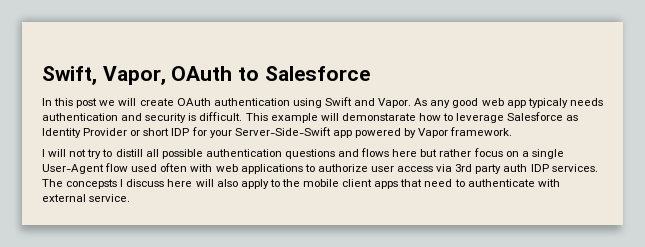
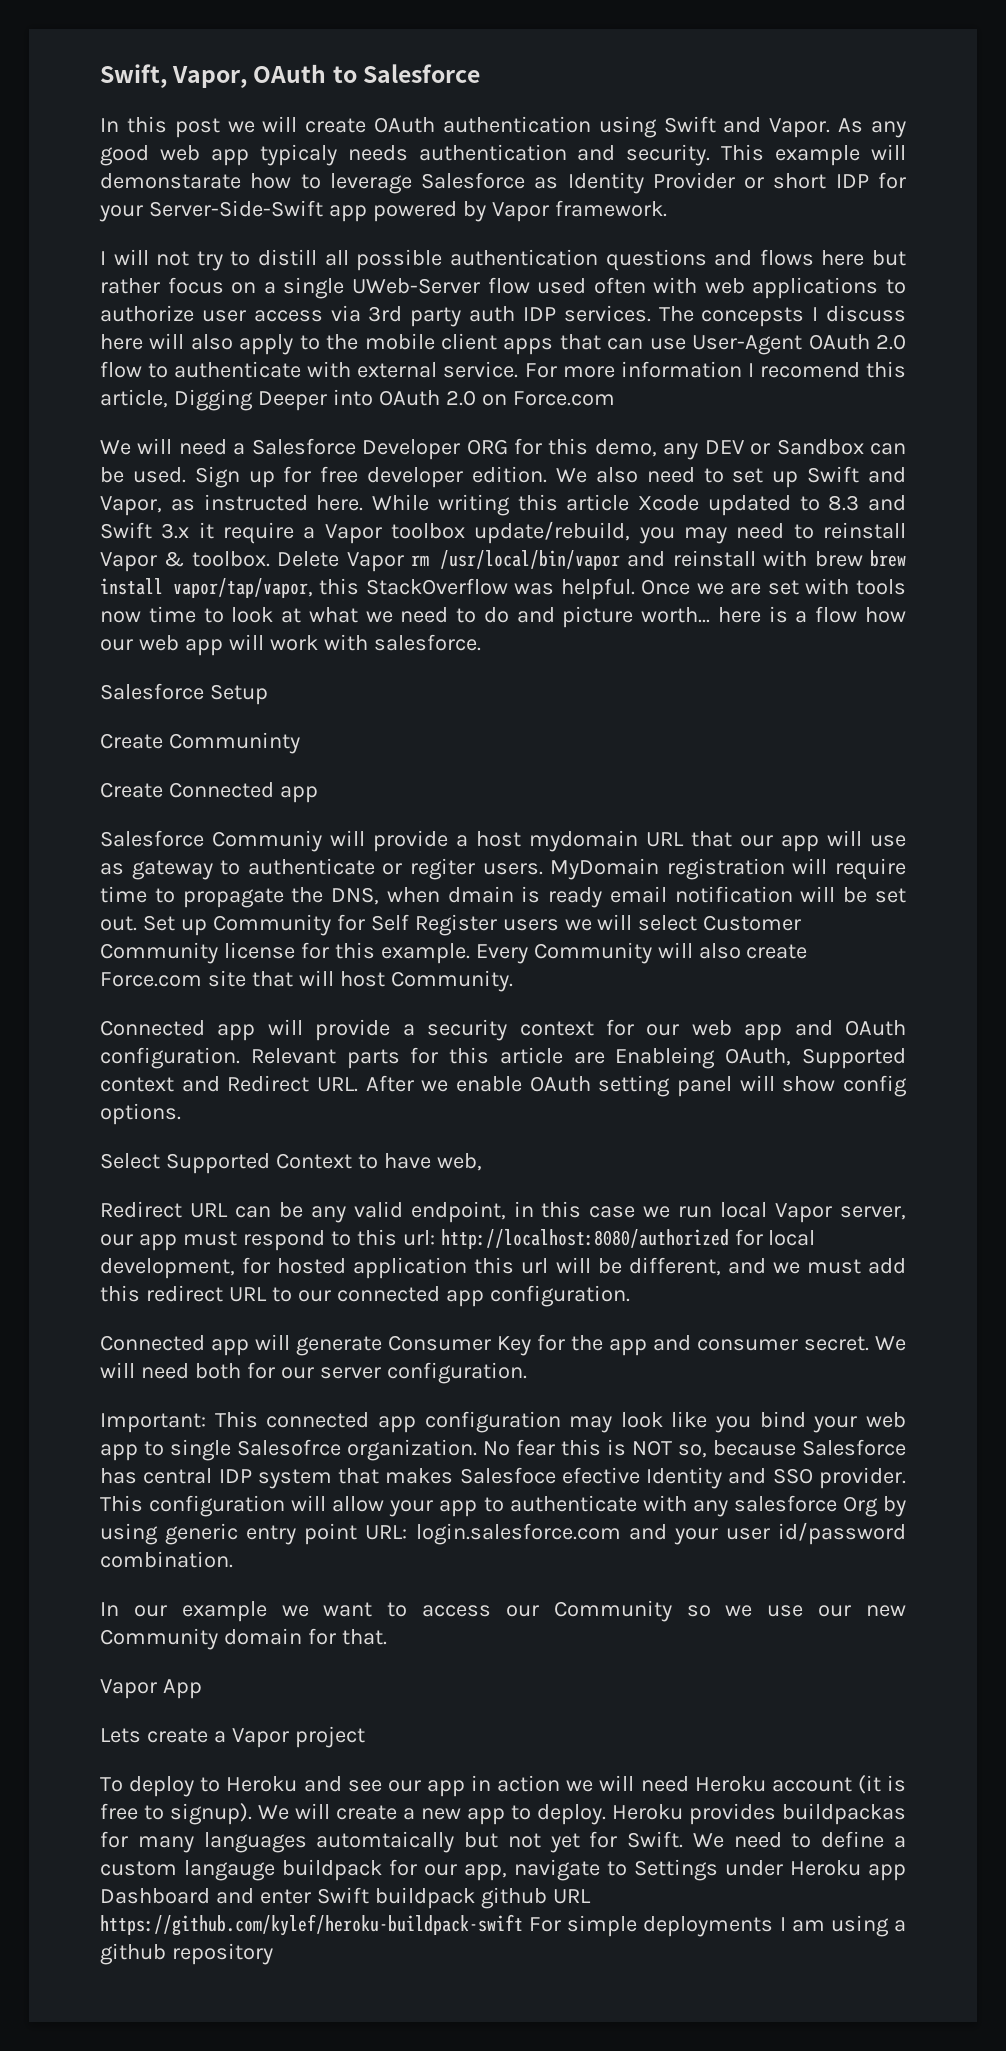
- As any good web app typicaly needs authentication and security is difficult.
+ As any good web app typicaly needs authentication and security.
- I will not try to distill all possible authentication questions and flows here but rather focus on a single User-Agent flow used often with web applications to authorize user access via 3rd party auth IDP services.
+ I will not try to distill all possible authentication questions and flows here but rather focus on a single UWeb-Server flow used often with web applications to authorize user access via 3rd party auth IDP services.
- The concepsts I discuss here will also apply to the mobile client apps that need to authenticate with external service.
+ The concepsts I discuss here will also apply to the mobile client apps that can use User-Agent OAuth 2.0 flow to authenticate with external service.
+ For more information I recomend this article, Digging Deeper into OAuth 2.0 on Force.com
+ We will need a Salesforce Developer ORG for this demo, any DEV or Sandbox can be used. Sign up for free developer edition. We also need to set up Swift and Vapor, as instructed here. While writing this article Xcode updated to 8.3 and Swift 3.x it require a Vapor toolbox update/rebuild, you may need to reinstall Vapor & toolbox. Delete Vapor rm /usr/local/bin/vapor and reinstall with brew brew install vapor/tap/vapor, this StackOverflow was helpful. Once we are set with tools now time to look at what we need to do and picture worth... here is a flow how our web app will work with salesforce.
+ Salesforce Setup
+ Create Communinty
+ Create Connected app
+ Salesforce Communiy will provide a host mydomain URL that our app will use as gateway to authenticate or regiter users. MyDomain registration will require time to propagate the DNS, when dmain is ready email notification will be set out. Set up Community for Self Register users we will select Customer Community license for this example. Every Community will also create Force.com site that will host Community.
+ Connected app will provide a security context for our web app and OAuth configuration. Relevant parts for this article are Enableing OAuth, Supported context and Redirect URL. After we enable OAuth setting panel will show config options.
+ Select Supported Context to have web,
+ Redirect URL can be any valid endpoint, in this case we run local Vapor server, our app must respond to this url: http://localhost:8080/authorized for local development, for hosted application this url will be different, and we must add this redirect URL to our connected app configuration.
+ Connected app will generate Consumer Key for the app and consumer secret. We will need both for our server configuration.
+ Important: This connected app configuration may look like you bind your web app to single Salesofrce organization. No fear this is NOT so, because Salesforce has central IDP system that makes Salesfoce efective Identity and SSO provider. This configuration will allow your app to authenticate with any salesforce Org by using generic entry point URL: login.salesforce.com and your user id/password combination.
+ In our example we want to access our Community so we use our new Community domain for that.
+ Vapor App
+ Lets create a Vapor project
+ To deploy to Heroku and see our app in action we will need Heroku account (it is free to signup). We will create a new app to deploy. Heroku provides buildpackas for many languages automtaically but not yet for Swift. We need to define a custom langauge buildpack for our app, navigate to Settings under Heroku app Dashboard and enter Swift buildpack github URL https://github.com/kylef/heroku-buildpack-swift For simple deployments I am using a github repository

